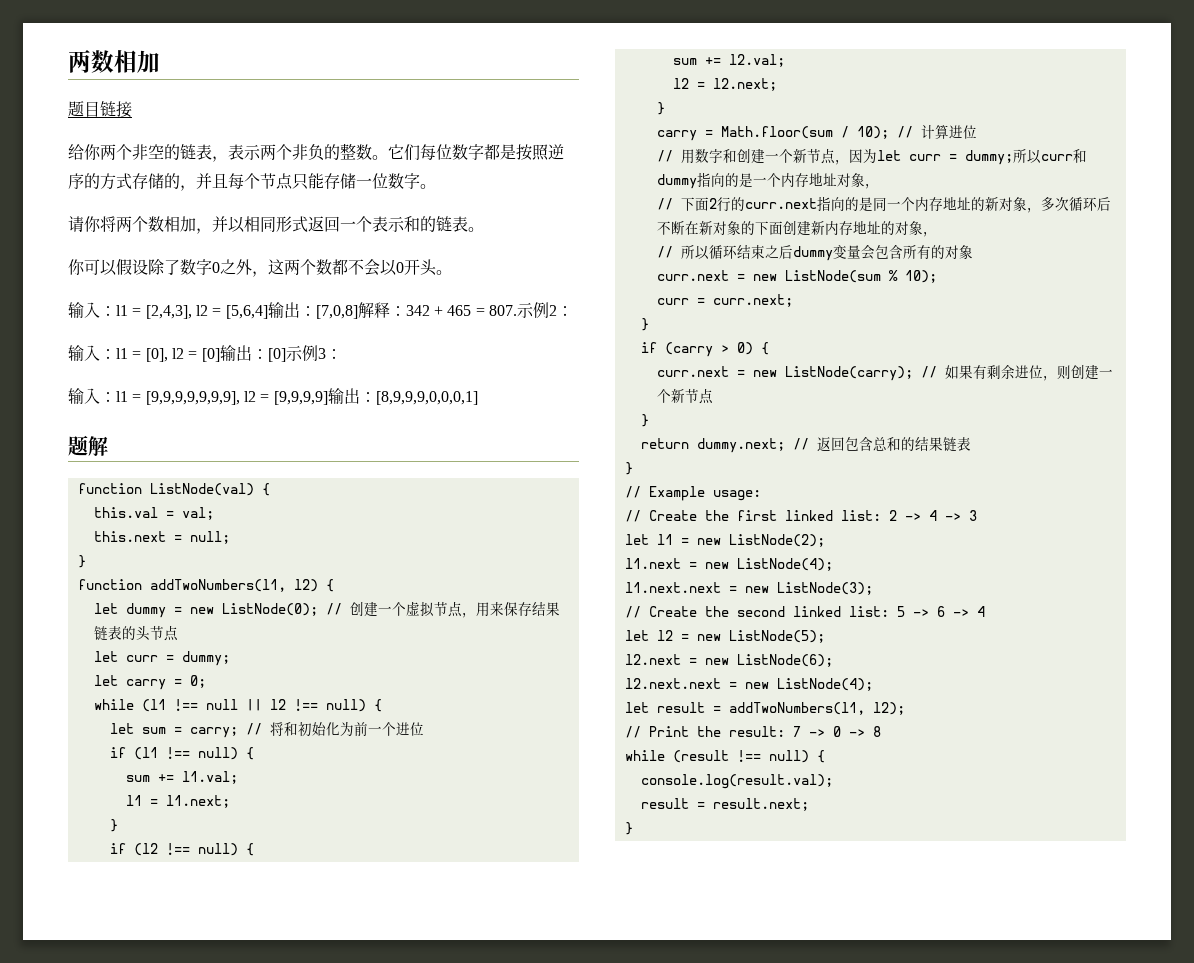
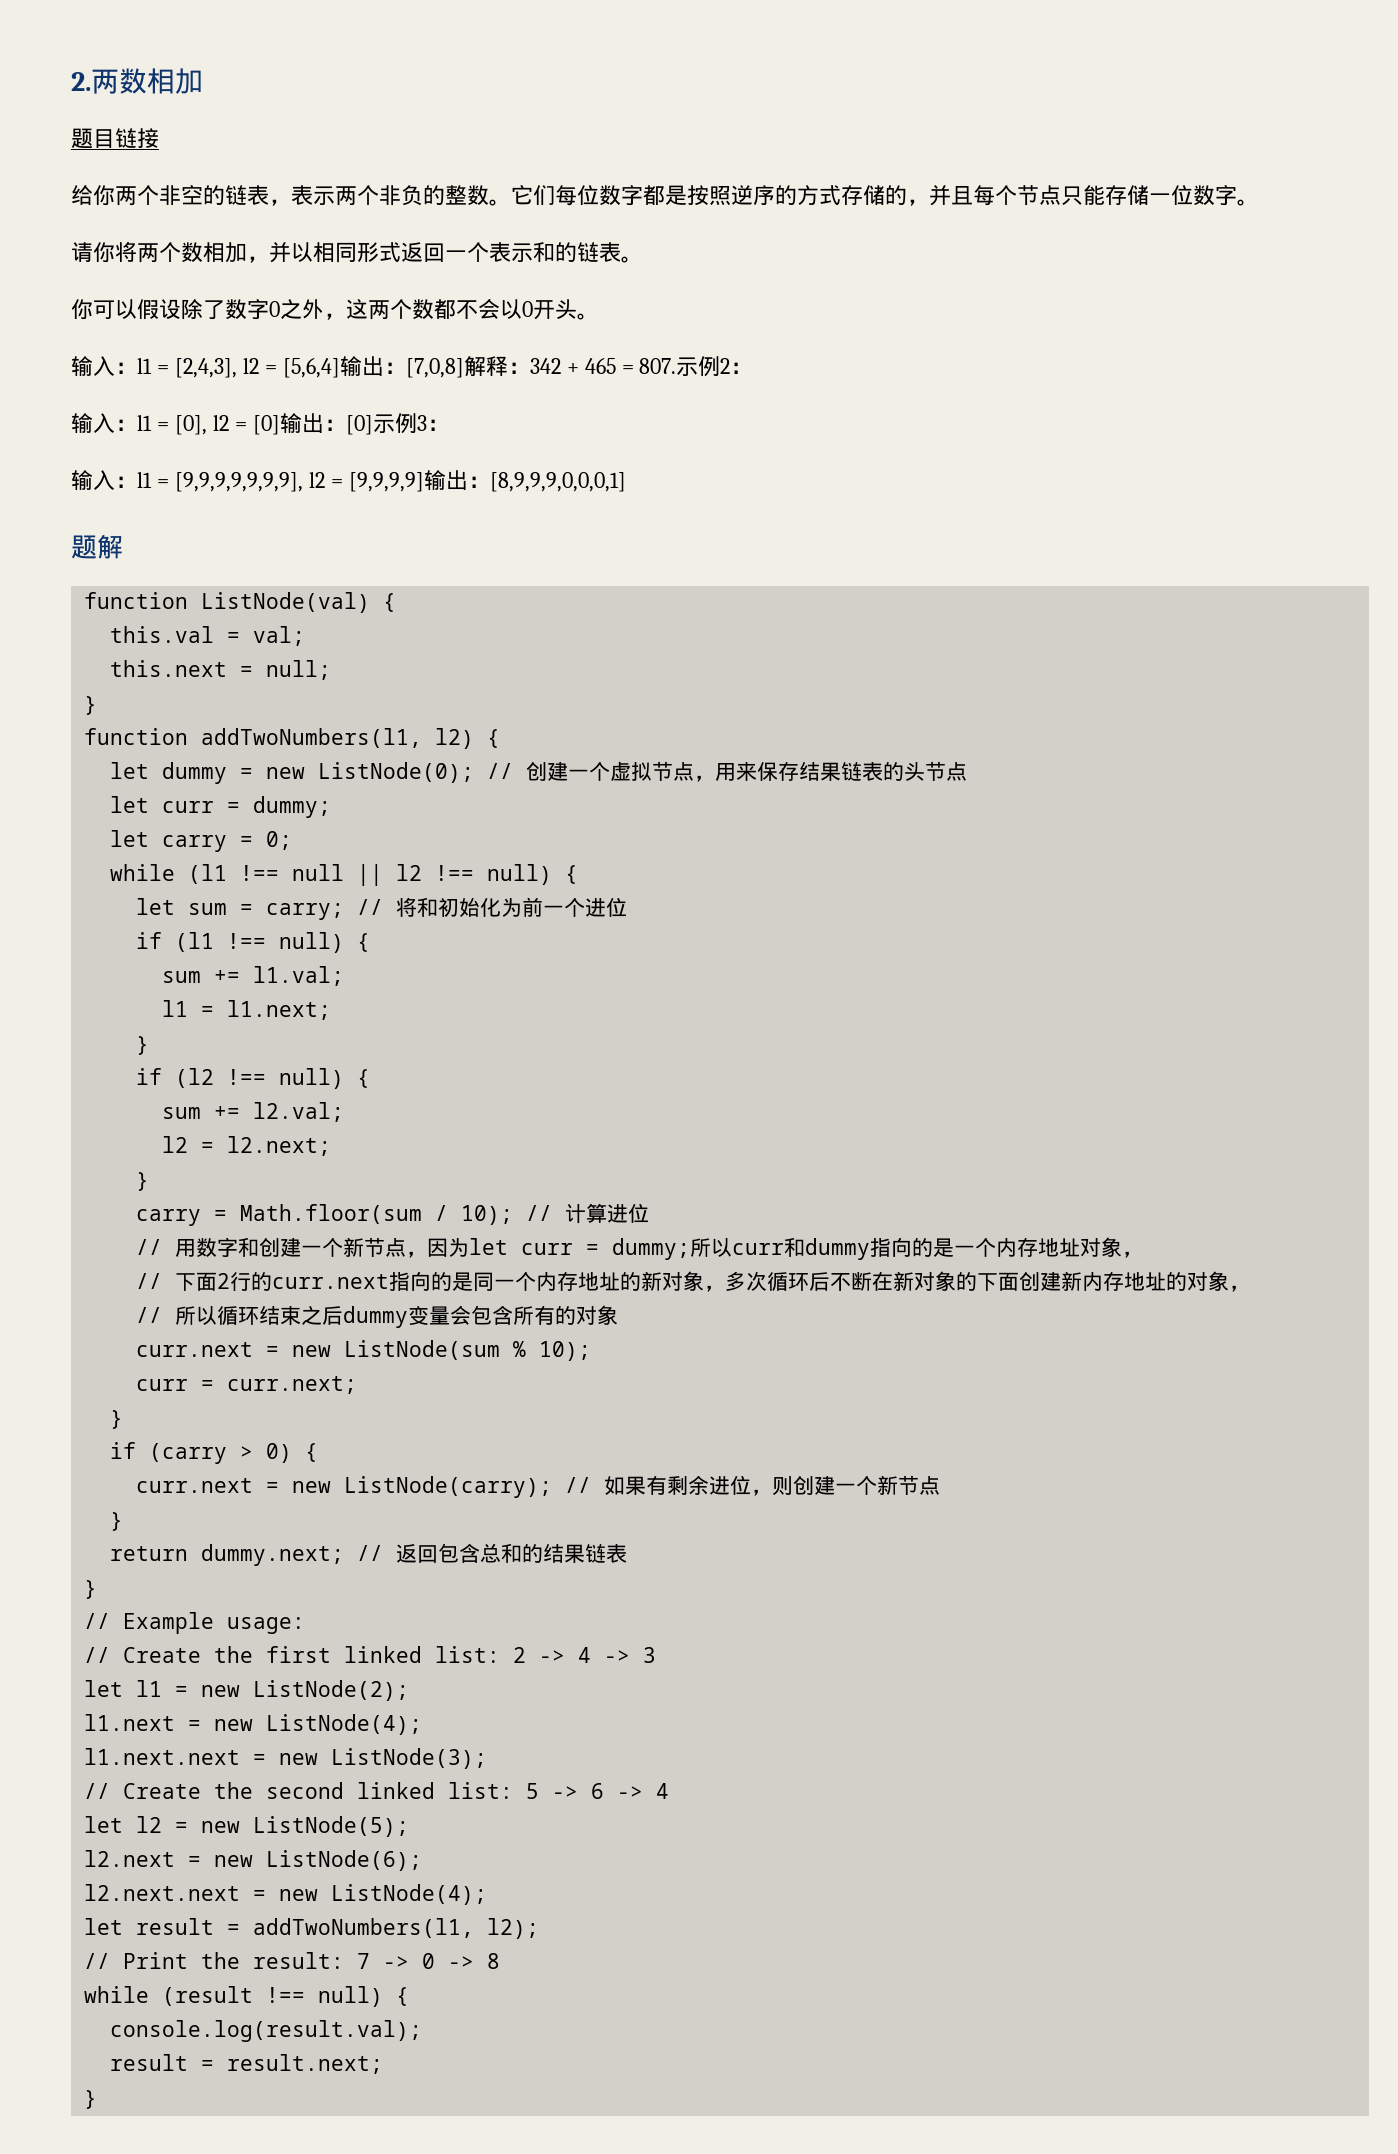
- 两数相加
+ 2.两数相加

